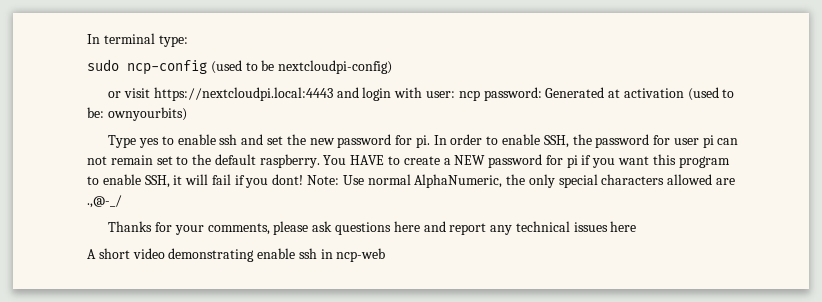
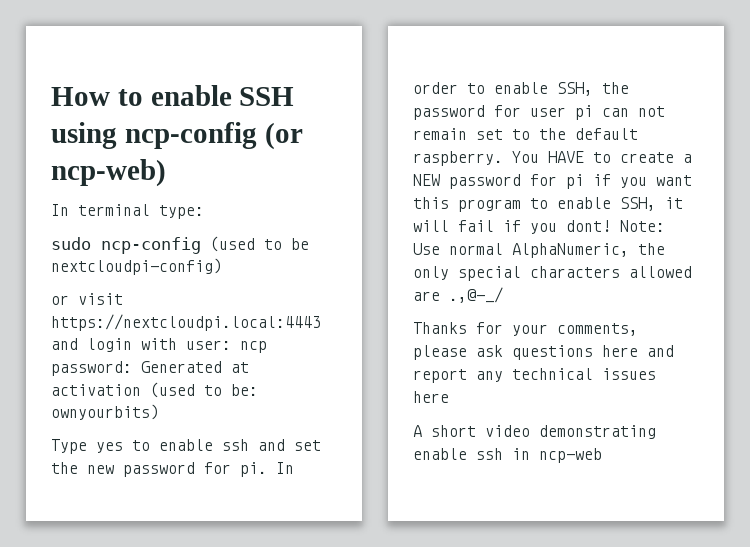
+ How to enable SSH using ncp-config (or ncp-web)

